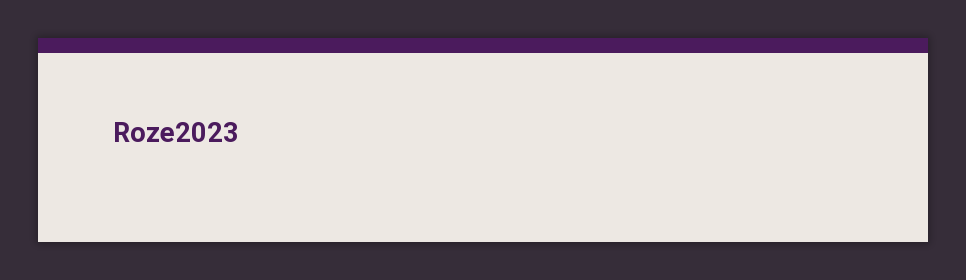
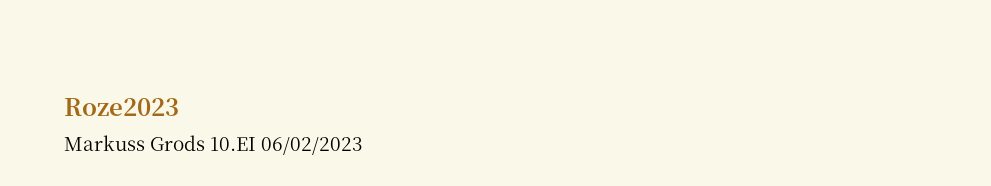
+ Markuss Grods 10.EI 06/02/2023

